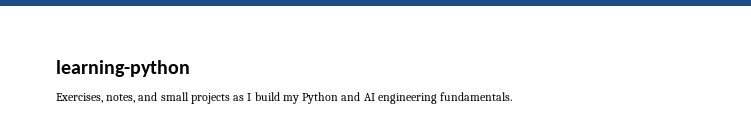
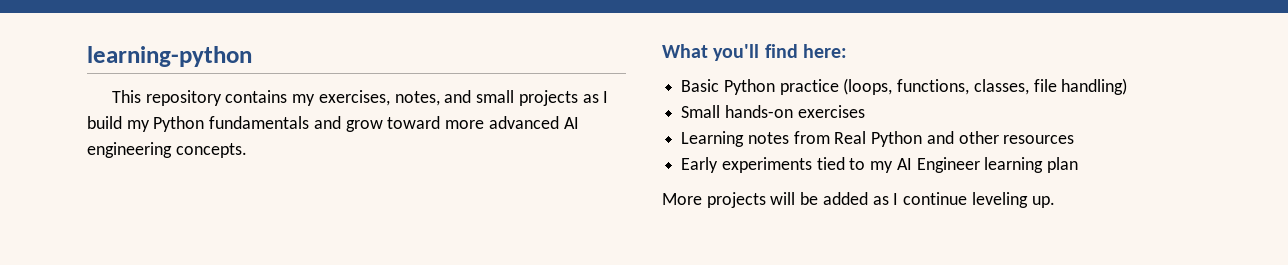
- Exercises, notes, and small projects as I build my Python and AI engineering fundamentals.
+ This repository contains my exercises, notes, and small projects as I build my Python fundamentals and grow toward more advanced AI engineering concepts.
+ What you'll find here:
+ Basic Python practice (loops, functions, classes, file handling)
+ Small hands-on exercises
+ Learning notes from Real Python and other resources
+ Early experiments tied to my AI Engineer learning plan
+ More projects will be added as I continue leveling up.

